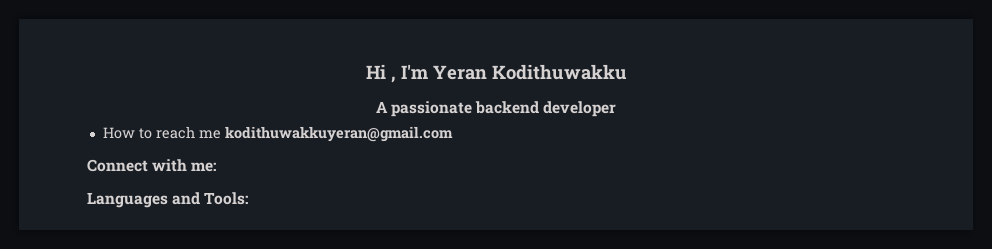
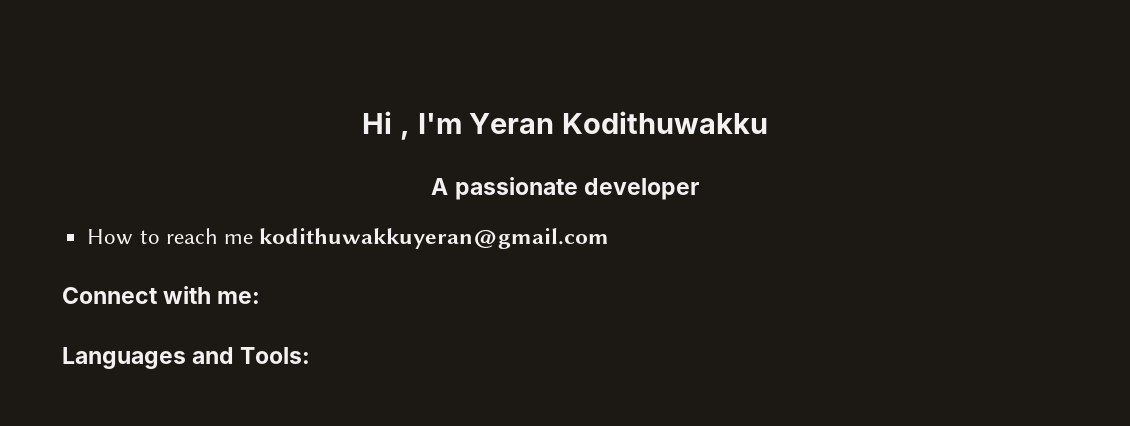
- A passionate backend developer
+ A passionate developer

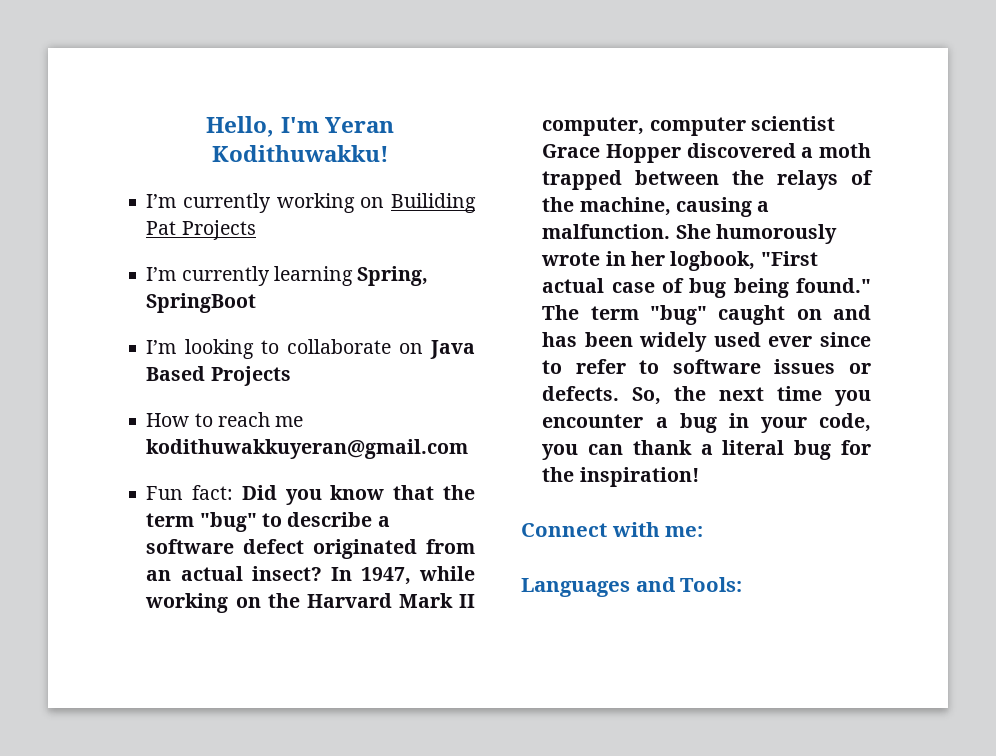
- Hi , I'm Yeran Kodithuwakku
- A passionate developer
+ Hello, I'm Yeran Kodithuwakku!
+ I’m currently working on Builiding Pat Projects
+ I’m currently learning Spring, SpringBoot
+ I’m looking to collaborate on Java Based Projects
+ Fun fact: Did you know that the term "bug" to describe a software defect originated from an actual insect? In 1947, while working on the Harvard Mark II computer, computer scientist Grace Hopper discovered a moth trapped between the relays of the machine, causing a malfunction. She humorously wrote in her logbook, "First actual case of bug being found." The term "bug" caught on and has been widely used ever since to refer to software issues or defects. So, the next time you encounter a bug in your code, you can thank a literal bug for the inspiration!

